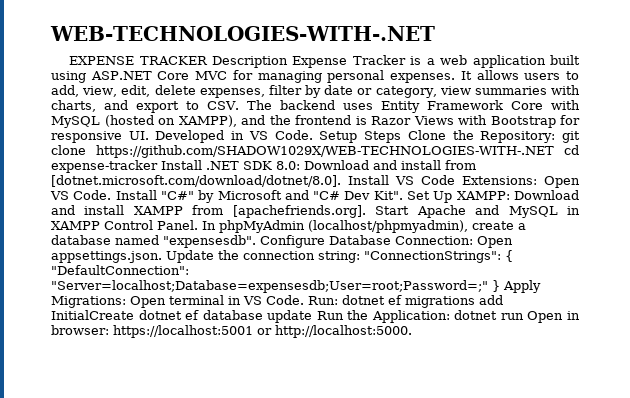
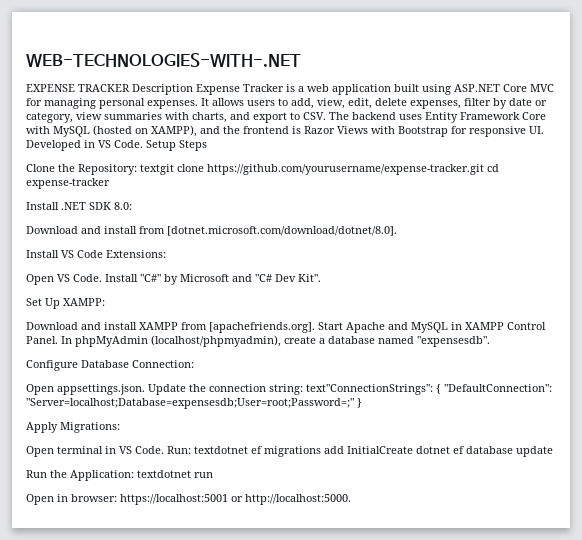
- Setup Steps Clone the Repository: git clone https://github.com/SHADOW1029X/WEB-TECHNOLOGIES-WITH-.NET cd expense-tracker Install .NET SDK 8.0: Download and install from [dotnet.microsoft.com/download/dotnet/8.0]. Install VS Code Extensions: Open VS Code.
+ Setup Steps
+ Clone the Repository: textgit clone https://github.com/yourusername/expense-tracker.git cd expense-tracker
+ Install .NET SDK 8.0:
+ Download and install from [dotnet.microsoft.com/download/dotnet/8.0].
+ Install VS Code Extensions:
+ Open VS Code.
- Install "C#" by Microsoft and "C# Dev Kit". Set Up XAMPP: Download and install XAMPP from [apachefriends.org]. Start Apache and MySQL in XAMPP Control Panel.
+ Install "C#" by Microsoft and "C# Dev Kit".
+ Set Up XAMPP:
+ Download and install XAMPP from [apachefriends.org]. Start Apache and MySQL in XAMPP Control Panel.
- In phpMyAdmin (localhost/phpmyadmin), create a database named "expensesdb". Configure Database Connection: Open appsettings.json. Update the connection string: "ConnectionStrings": { "DefaultConnection": "Server=localhost;Database=expensesdb;User=root;Password=;" } Apply Migrations: Open terminal in VS Code.
+ In phpMyAdmin (localhost/phpmyadmin), create a database named "expensesdb".
+ Configure Database Connection:
+ Open appsettings.json. Update the connection string: text"ConnectionStrings": { "DefaultConnection": "Server=localhost;Database=expensesdb;User=root;Password=;" }
+ Apply Migrations:
+ Open terminal in VS Code.
- Run: dotnet ef migrations add InitialCreate dotnet ef database update Run the Application: dotnet run Open in browser: https://localhost:5001 or http://localhost:5000.
+ Run: textdotnet ef migrations add InitialCreate dotnet ef database update
+ Run the Application: textdotnet run
+ Open in browser: https://localhost:5001 or http://localhost:5000.

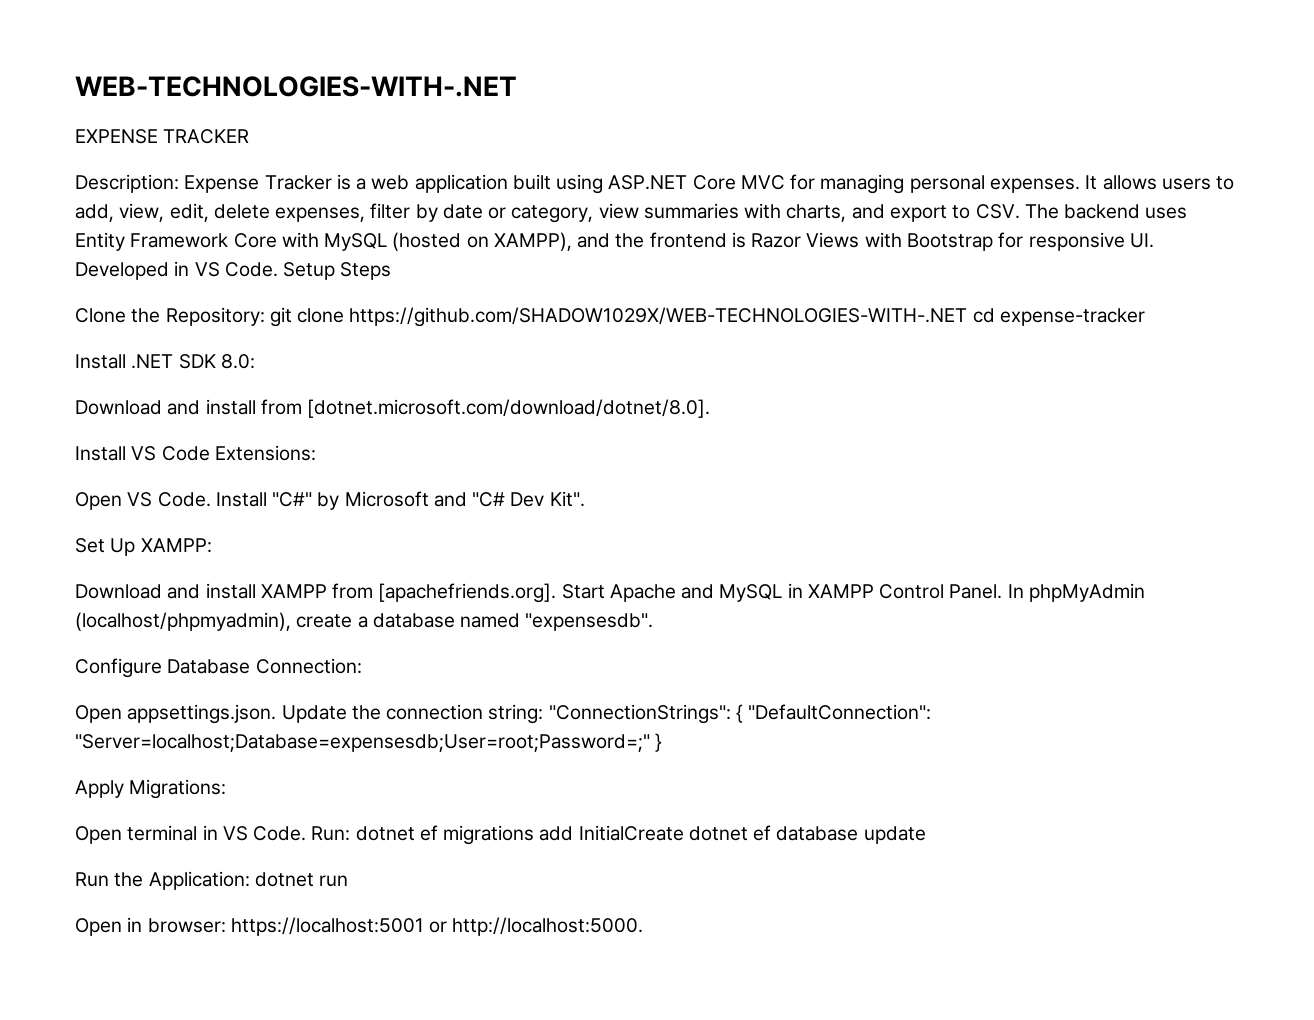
- EXPENSE TRACKER Description Expense Tracker is a web application built using ASP.NET Core MVC for managing personal expenses.
+ EXPENSE TRACKER
+ Description: Expense Tracker is a web application built using ASP.NET Core MVC for managing personal expenses.
- Clone the Repository: textgit clone https://github.com/yourusername/expense-tracker.git cd expense-tracker
+ Clone the Repository: git clone https://github.com/SHADOW1029X/WEB-TECHNOLOGIES-WITH-.NET cd expense-tracker
- Open appsettings.json. Update the connection string: text"ConnectionStrings": { "DefaultConnection": "Server=localhost;Database=expensesdb;User=root;Password=;" }
+ Open appsettings.json. Update the connection string: "ConnectionStrings": { "DefaultConnection": "Server=localhost;Database=expensesdb;User=root;Password=;" }
- Run: textdotnet ef migrations add InitialCreate dotnet ef database update
+ Run: dotnet ef migrations add InitialCreate dotnet ef database update
- Run the Application: textdotnet run
+ Run the Application: dotnet run

